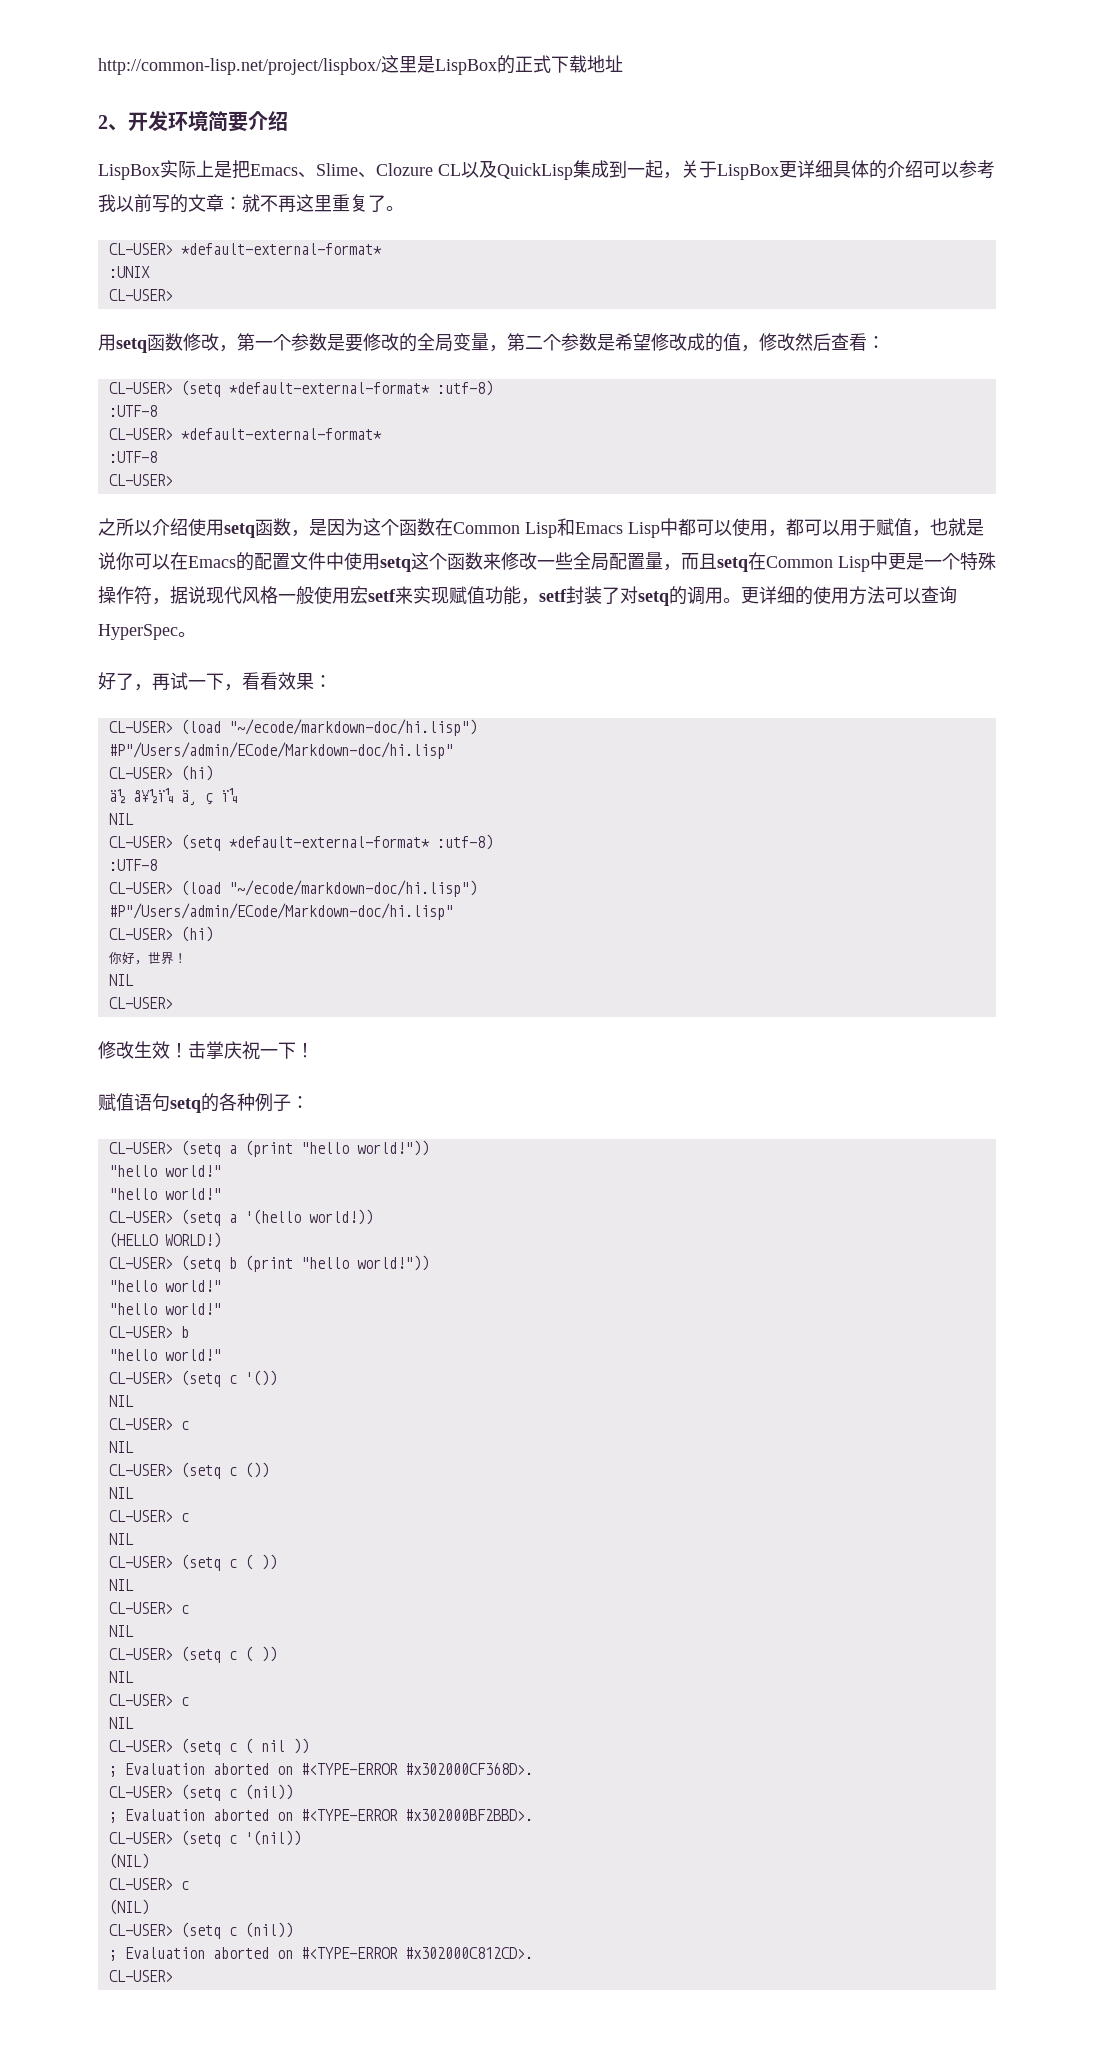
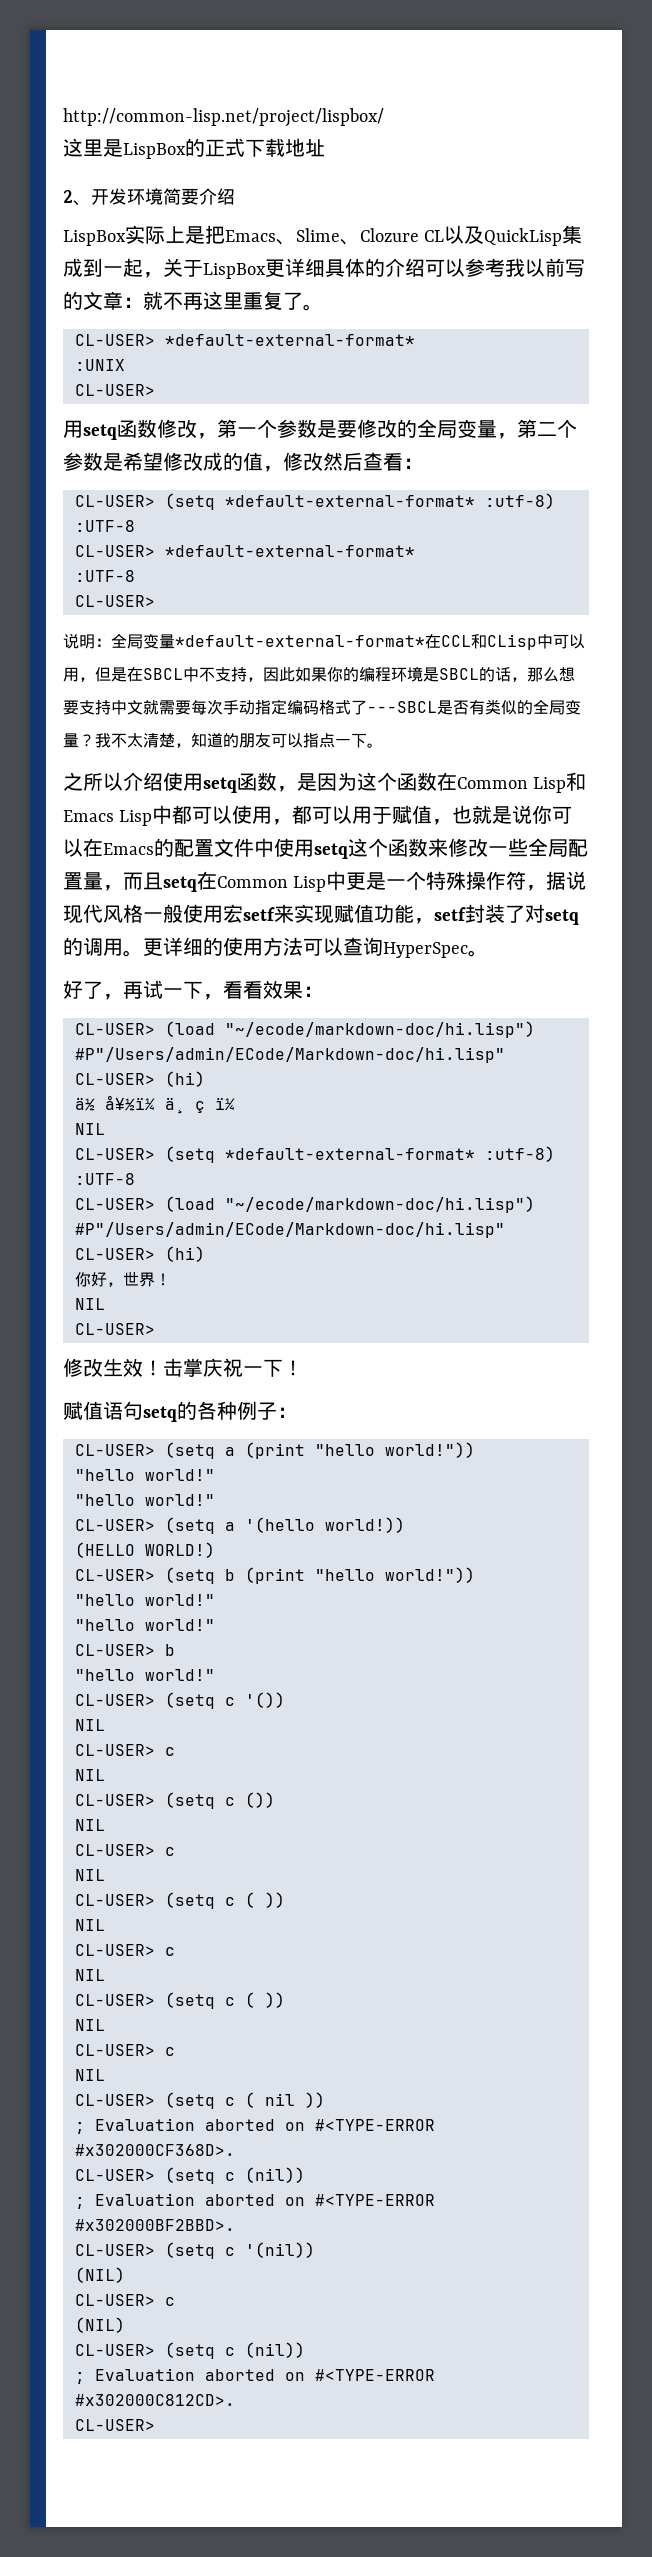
- http://common-lisp.net/project/lispbox/这里是LispBox的正式下载地址
+ http://common-lisp.net/project/lispbox/
+ 这里是LispBox的正式下载地址
+ 说明：全局变量*default-external-format*在CCL和CLisp中可以用，但是在SBCL中不支持，因此如果你的编程环境是SBCL的话，那么想要支持中文就需要每次手动指定编码格式了---SBCL是否有类似的全局变量？我不太清楚，知道的朋友可以指点一下。

